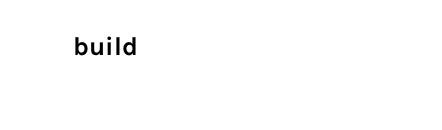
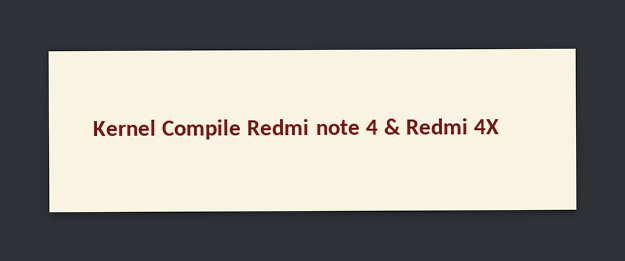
- build
+ Kernel Compile Redmi note 4 & Redmi 4X

